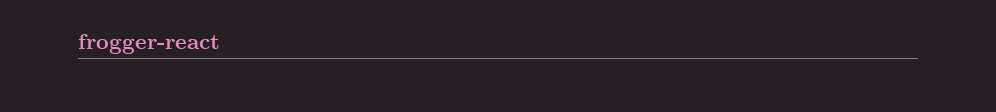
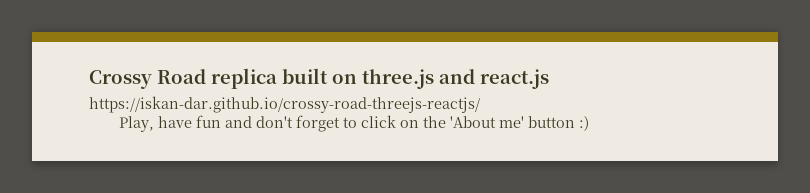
- frogger-react
+ Crossy Road replica built on three.js and react.js
+ https://iskan-dar.github.io/crossy-road-threejs-reactjs/
+ Play, have fun and don't forget to click on the 'About me' button :)

